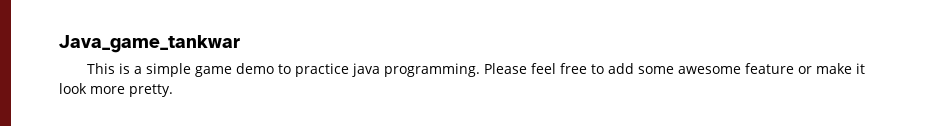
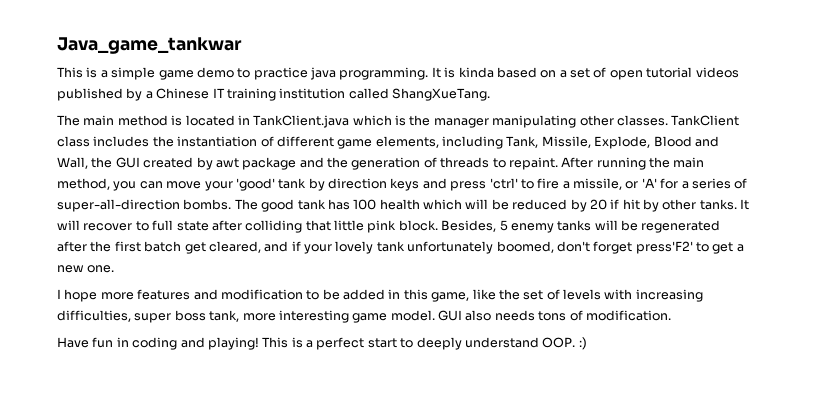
- Please feel free to add some awesome feature or make it look more pretty.
+ It is kinda based on a set of open tutorial videos published by a Chinese IT training institution called ShangXueTang.
+ The main method is located in TankClient.java which is the manager manipulating other classes. TankClient class includes the instantiation of different game elements, including Tank, Missile, Explode, Blood and Wall, the GUI created by awt package and the generation of threads to repaint. After running the main method, you can move your 'good' tank by direction keys and press 'ctrl' to fire a missile, or 'A' for a series of super-all-direction bombs. The good tank has 100 health which will be reduced by 20 if hit by other tanks. It will recover to full state after colliding that little pink block. Besides, 5 enemy tanks will be regenerated after the first batch get cleared, and if your lovely tank unfortunately boomed, don't forget press'F2' to get a new one.
+ I hope more features and modification to be added in this game, like the set of levels with increasing difficulties, super boss tank, more interesting game model. GUI also needs tons of modification.
+ Have fun in coding and playing! This is a perfect start to deeply understand OOP. :)

